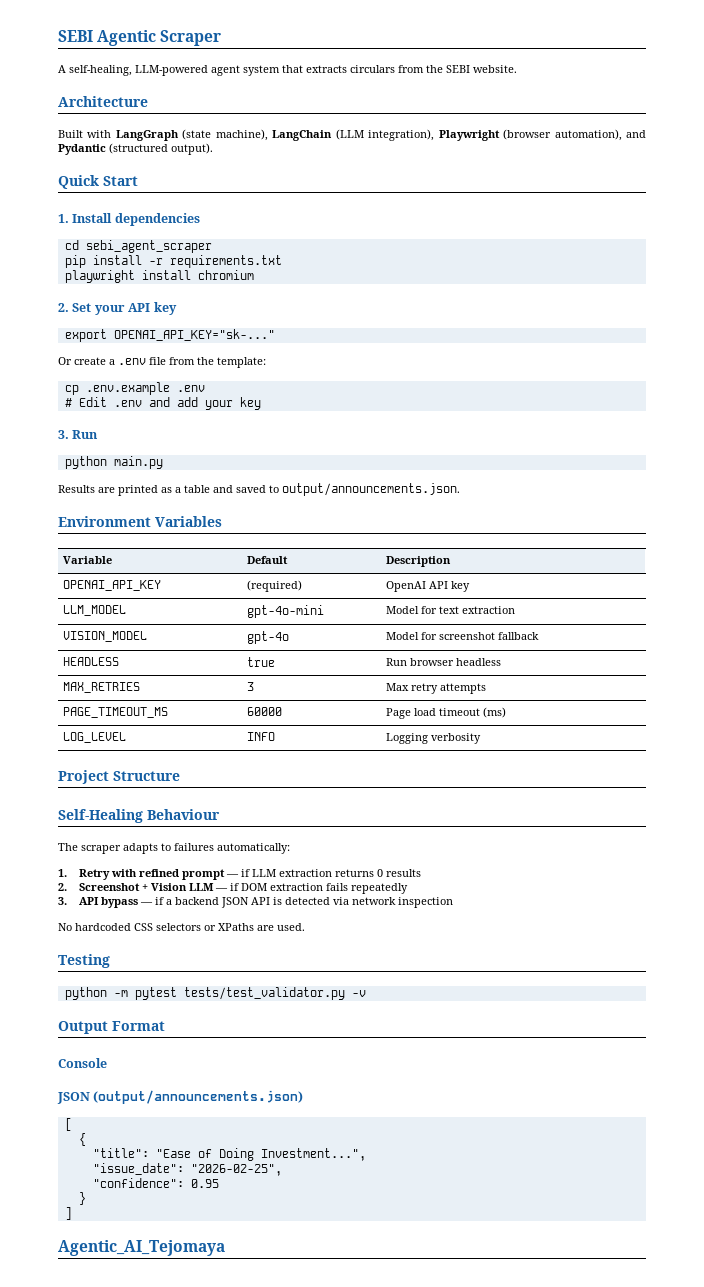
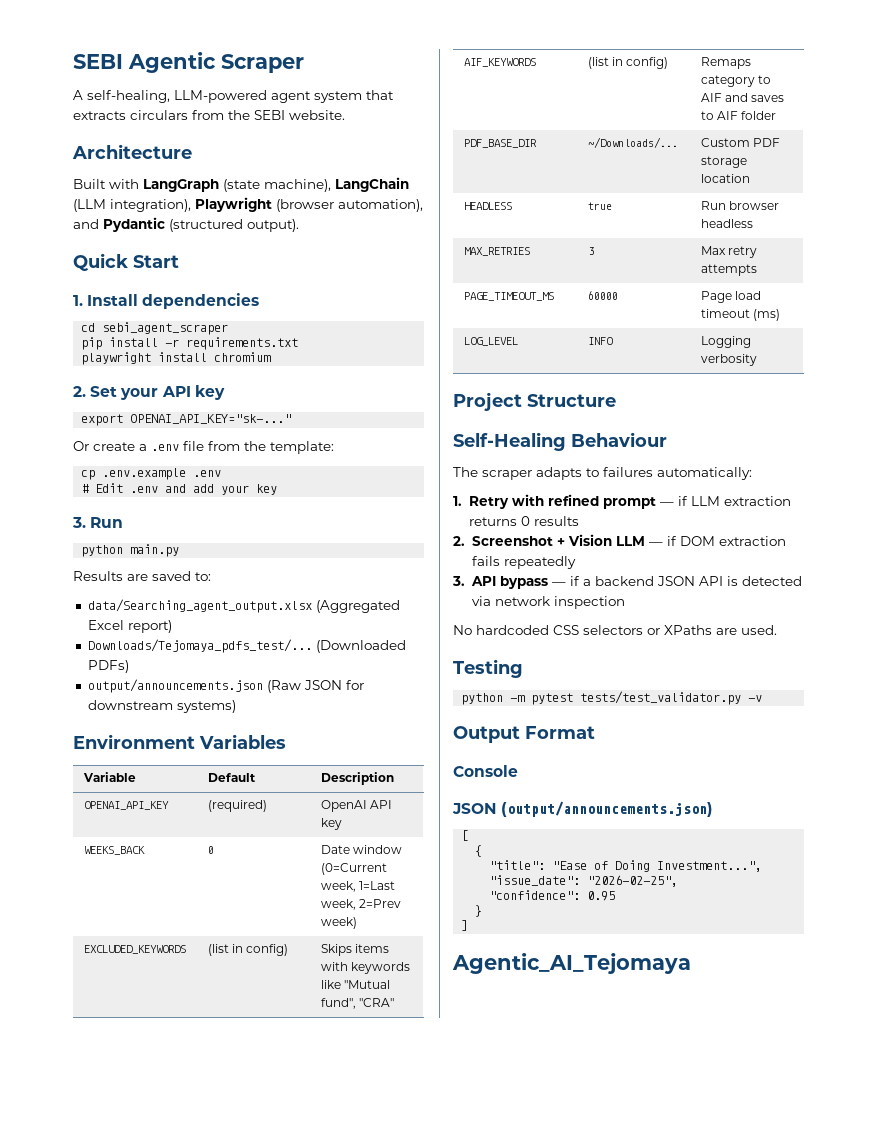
- Results are printed as a table and saved to output/announcements.json.
+ Results are saved to:
+ data/Searching_agent_output.xlsx (Aggregated Excel report)
+ Downloads/Tejomaya_pdfs_test/... (Downloaded PDFs)
+ output/announcements.json (Raw JSON for downstream systems)
- LLM_MODEL | gpt-4o-mini | Model for text extraction
- VISION_MODEL | gpt-4o | Model for screenshot fallback
+ WEEKS_BACK | 0 | Date window (0=Current week, 1=Last week, 2=Prev week)
+ EXCLUDED_KEYWORDS | (list in config) | Skips items with keywords like "Mutual fund", "CRA"
+ AIF_KEYWORDS | (list in config) | Remaps category to AIF and saves to AIF folder
+ PDF_BASE_DIR | ~/Downloads/... | Custom PDF storage location

